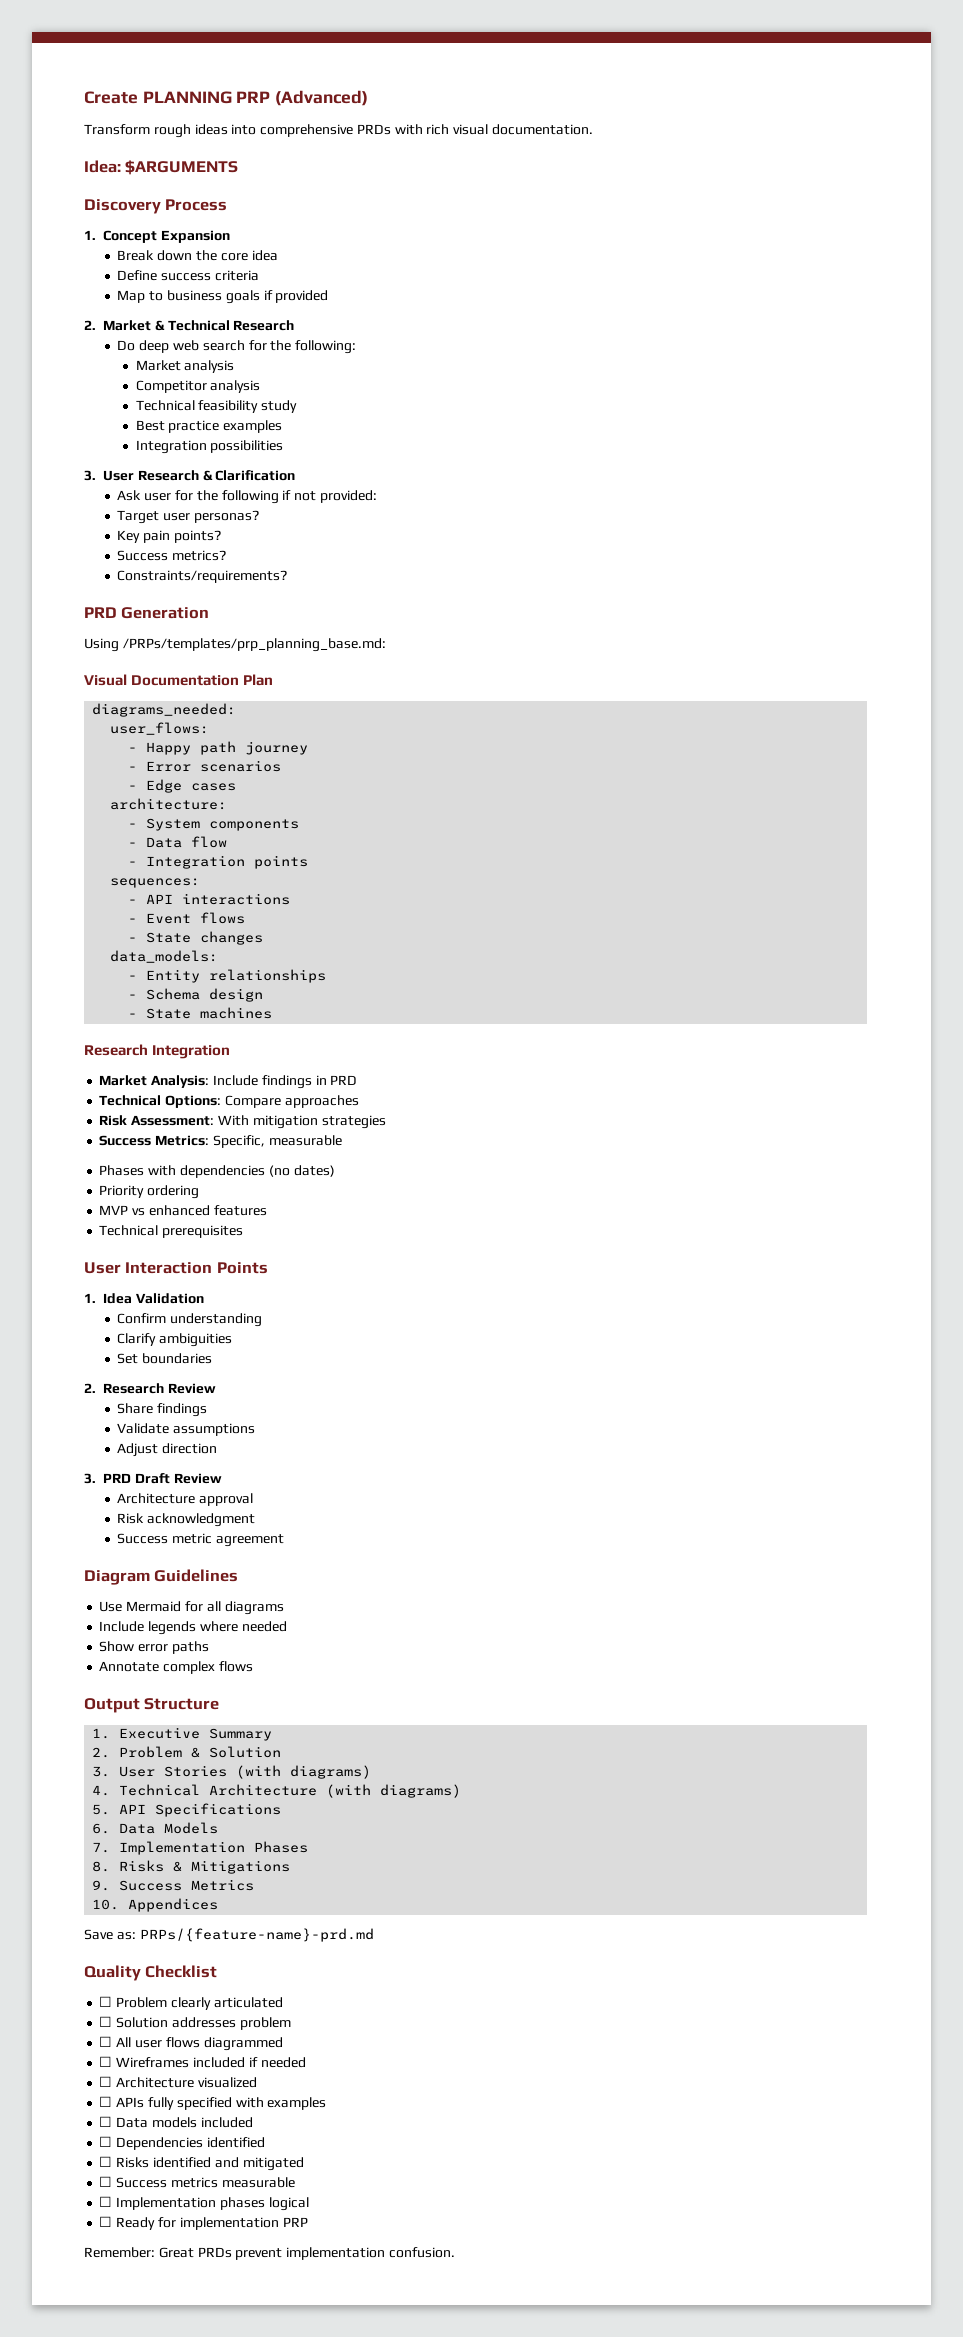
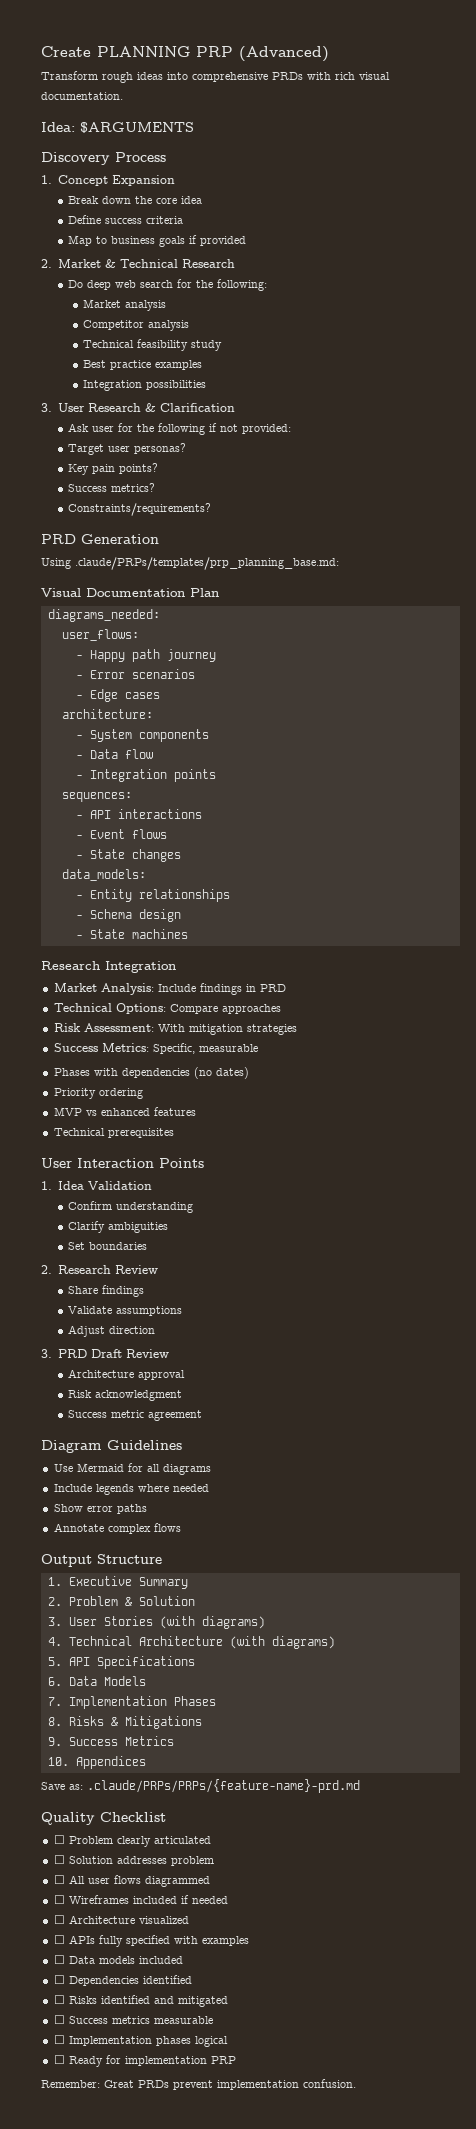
- Using /PRPs/templates/prp_planning_base.md:
+ Using .claude/PRPs/templates/prp_planning_base.md:
- Save as: PRPs/{feature-name}-prd.md
+ Save as: .claude/PRPs/PRPs/{feature-name}-prd.md

